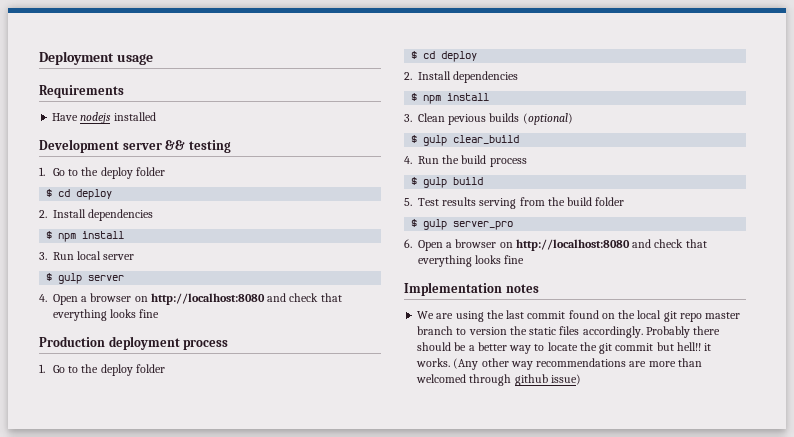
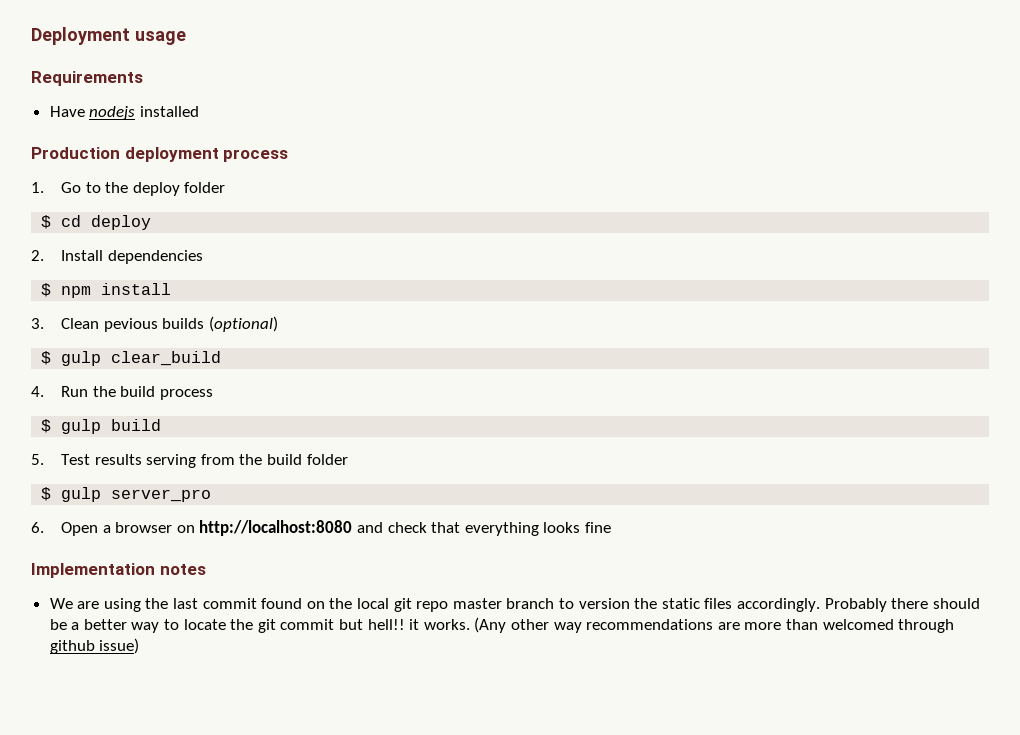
- Development server && testing
- 1. Go to the deploy folder
- $ cd deploy
- 2. Install dependencies
- $ npm install
- 3. Run local server
- $ gulp server
- 4. Open a browser on http://localhost:8080 and check that everything looks fine

